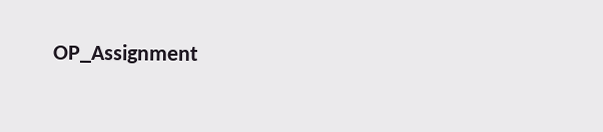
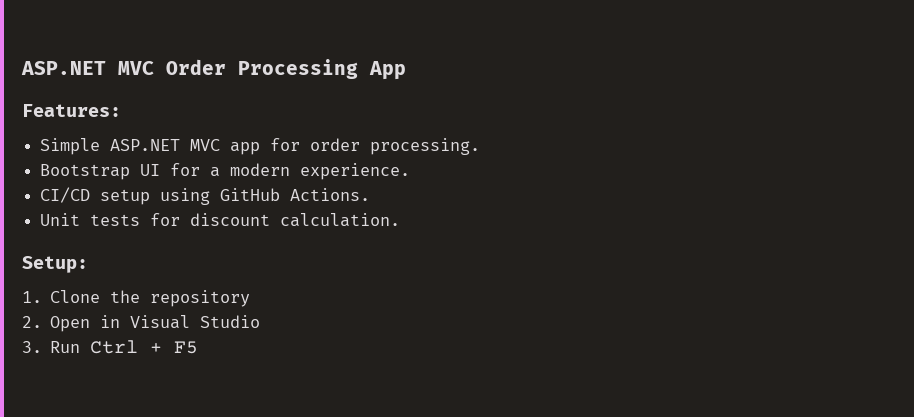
- OP_Assignment
+ ASP.NET MVC Order Processing App
+ Features:
+ Simple ASP.NET MVC app for order processing.
+ Bootstrap UI for a modern experience.
+ CI/CD setup using GitHub Actions.
+ Unit tests for discount calculation.
+ Setup:
+ 1. Clone the repository
+ 2. Open in Visual Studio
+ 3. Run Ctrl + F5

